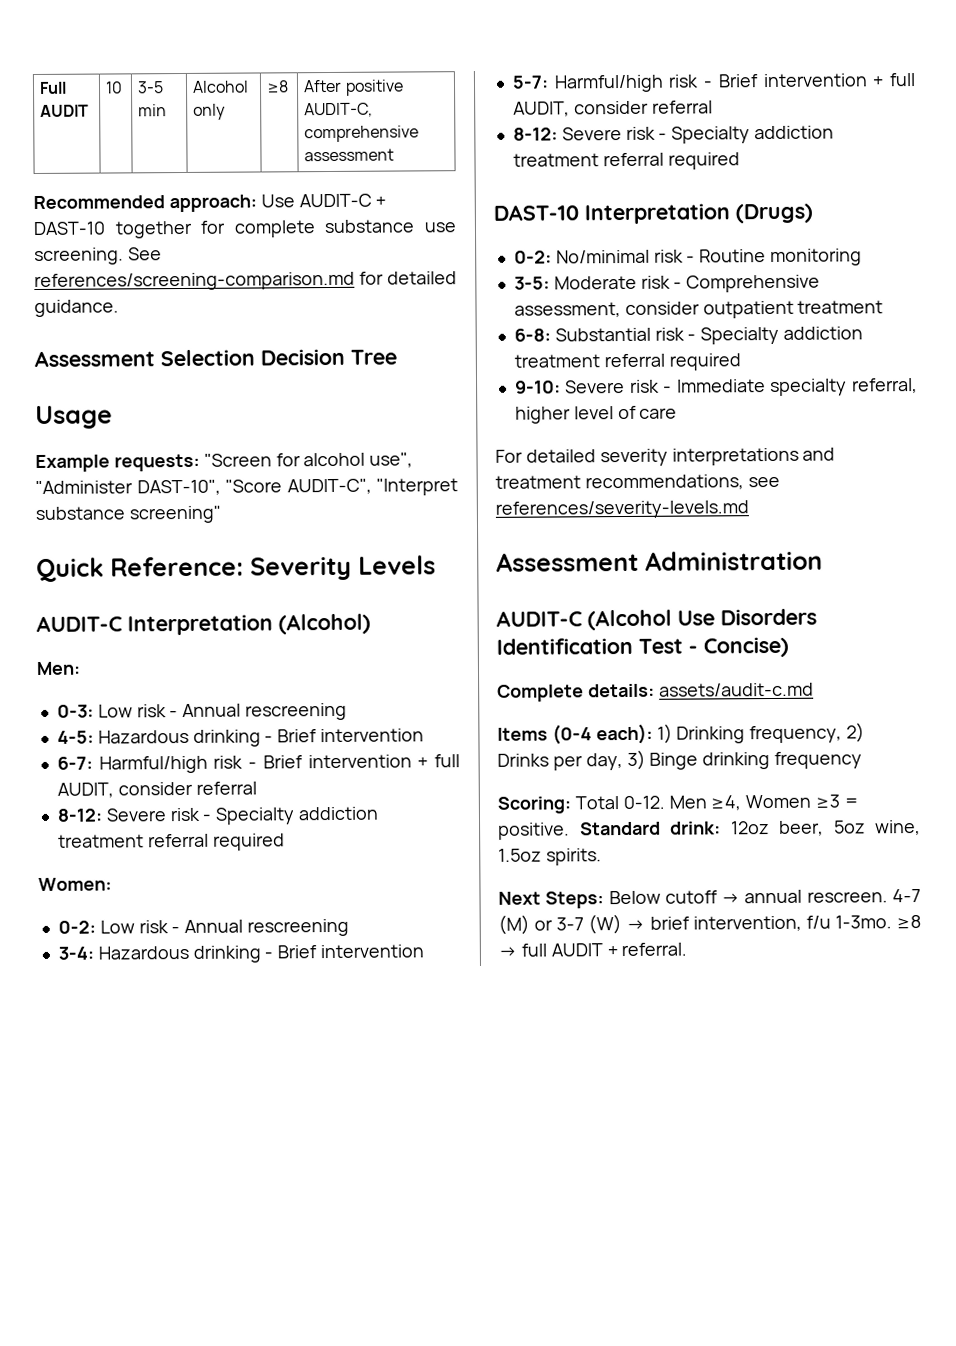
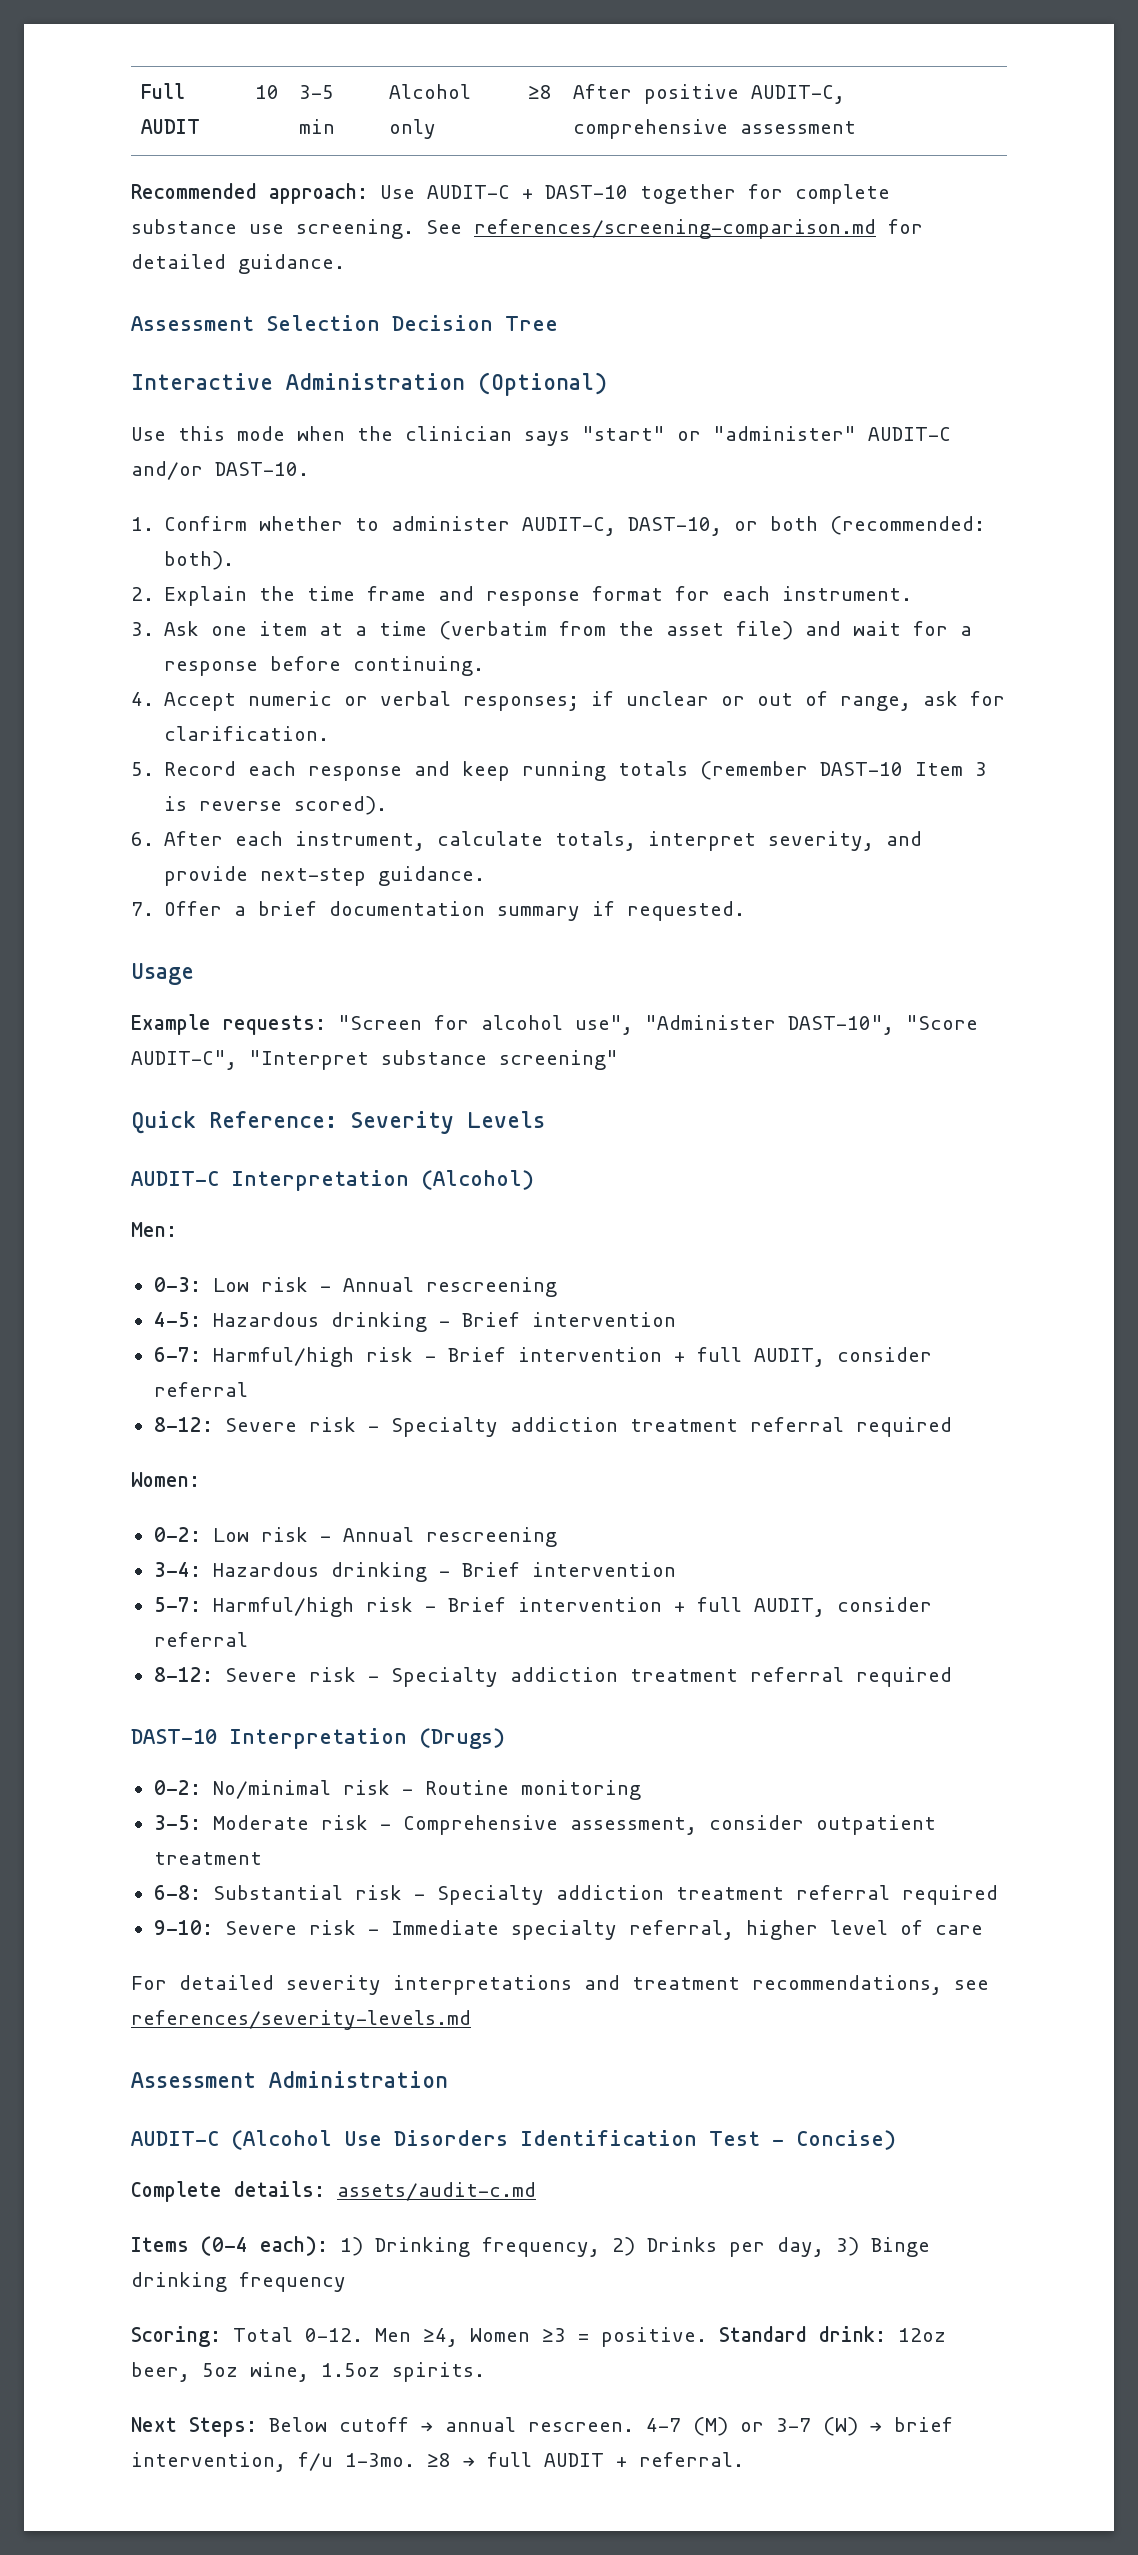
+ Interactive Administration (Optional)
+ Use this mode when the clinician says "start" or "administer" AUDIT-C and/or DAST-10.
+ 1. Confirm whether to administer AUDIT-C, DAST-10, or both (recommended: both).
+ 2. Explain the time frame and response format for each instrument.
+ 3. Ask one item at a time (verbatim from the asset file) and wait for a response before continuing.
+ 4. Accept numeric or verbal responses; if unclear or out of range, ask for clarification.
+ 5. Record each response and keep running totals (remember DAST-10 Item 3 is reverse scored).
+ 6. After each instrument, calculate totals, interpret severity, and provide next-step guidance.
+ 7. Offer a brief documentation summary if requested.

